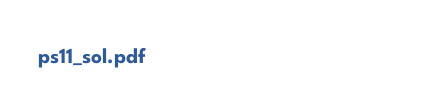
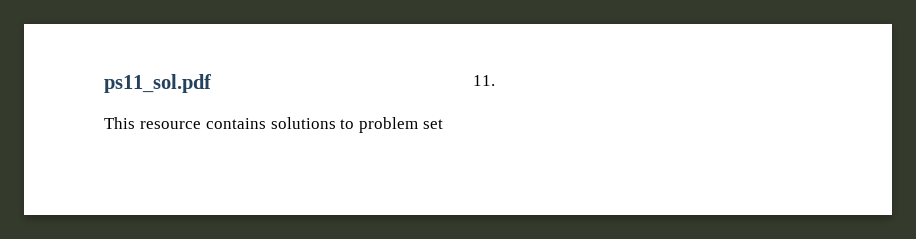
+ This resource contains solutions to problem set 11.

